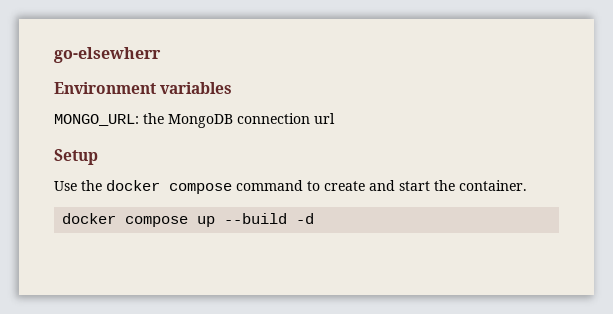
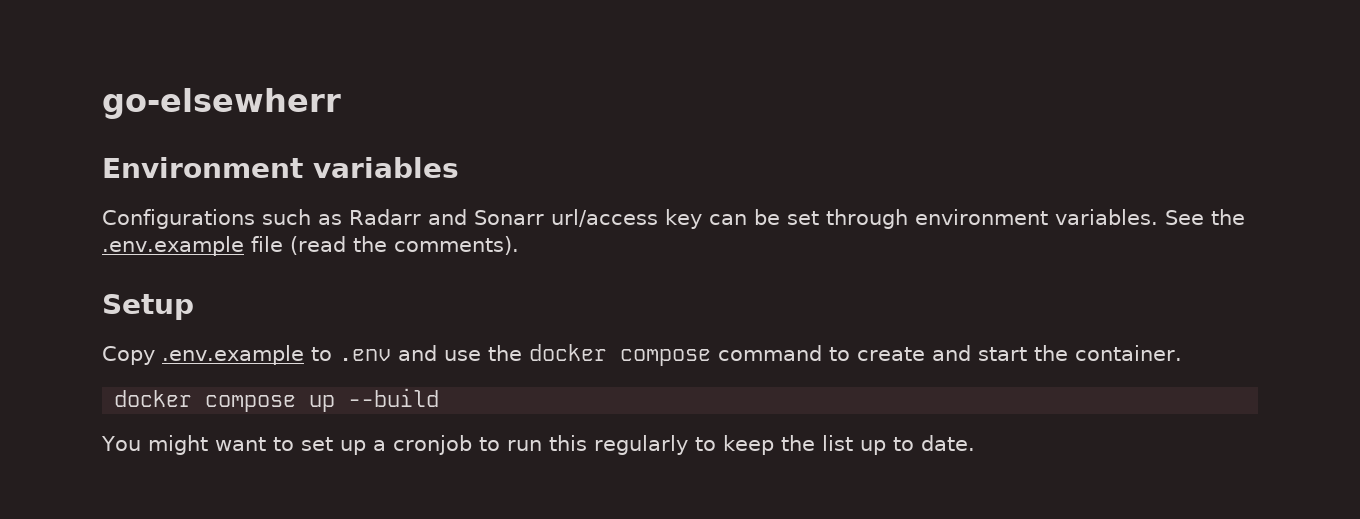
- MONGO_URL: the MongoDB connection url
+ Configurations such as Radarr and Sonarr url/access key can be set through environment variables. See the .env.example file (read the comments).
  Setup
- Use the docker compose command to create and start the container.
+ Copy .env.example to .env and use the docker compose command to create and start the container.
- docker compose up --build -d
+ docker compose up --build
+ You might want to set up a cronjob to run this regularly to keep the list up to date.

